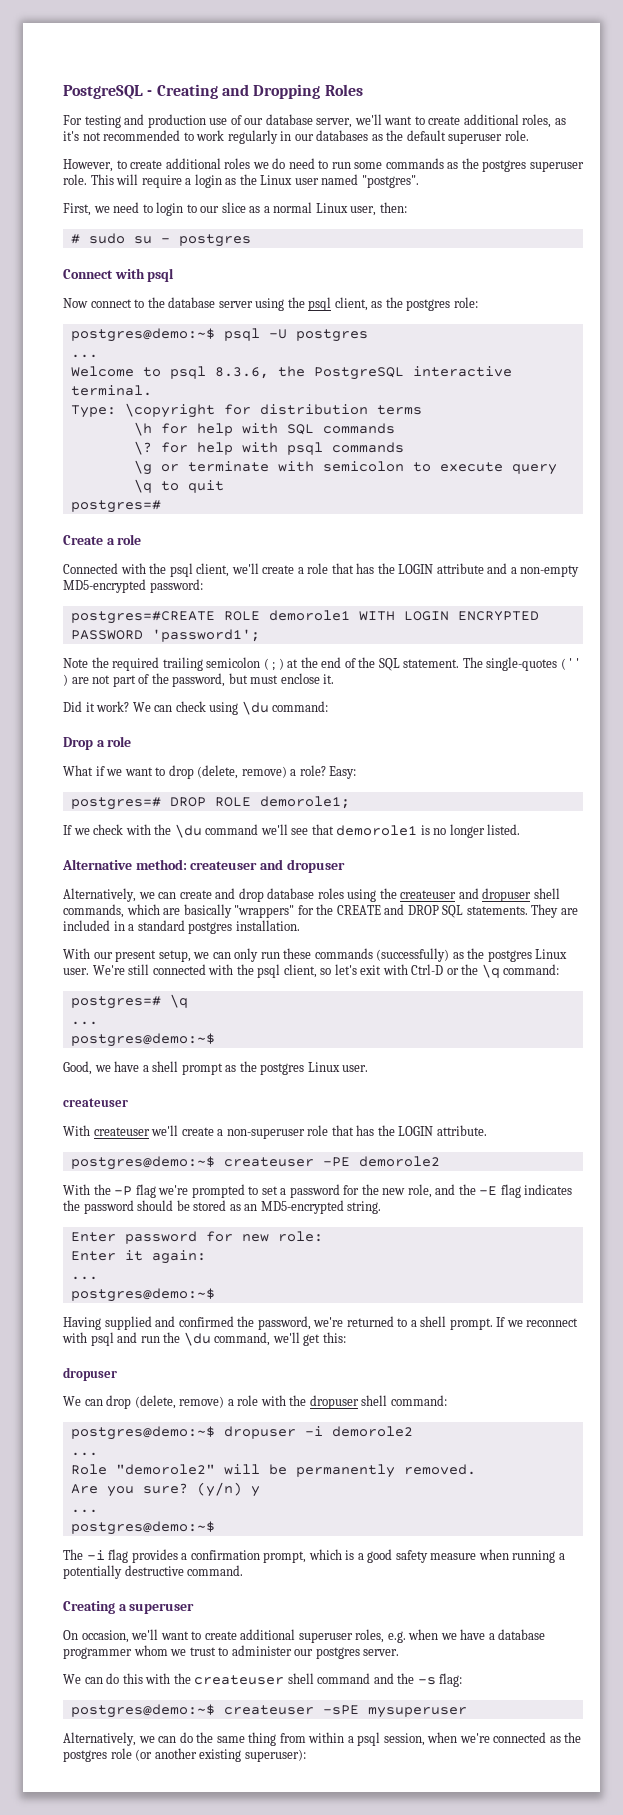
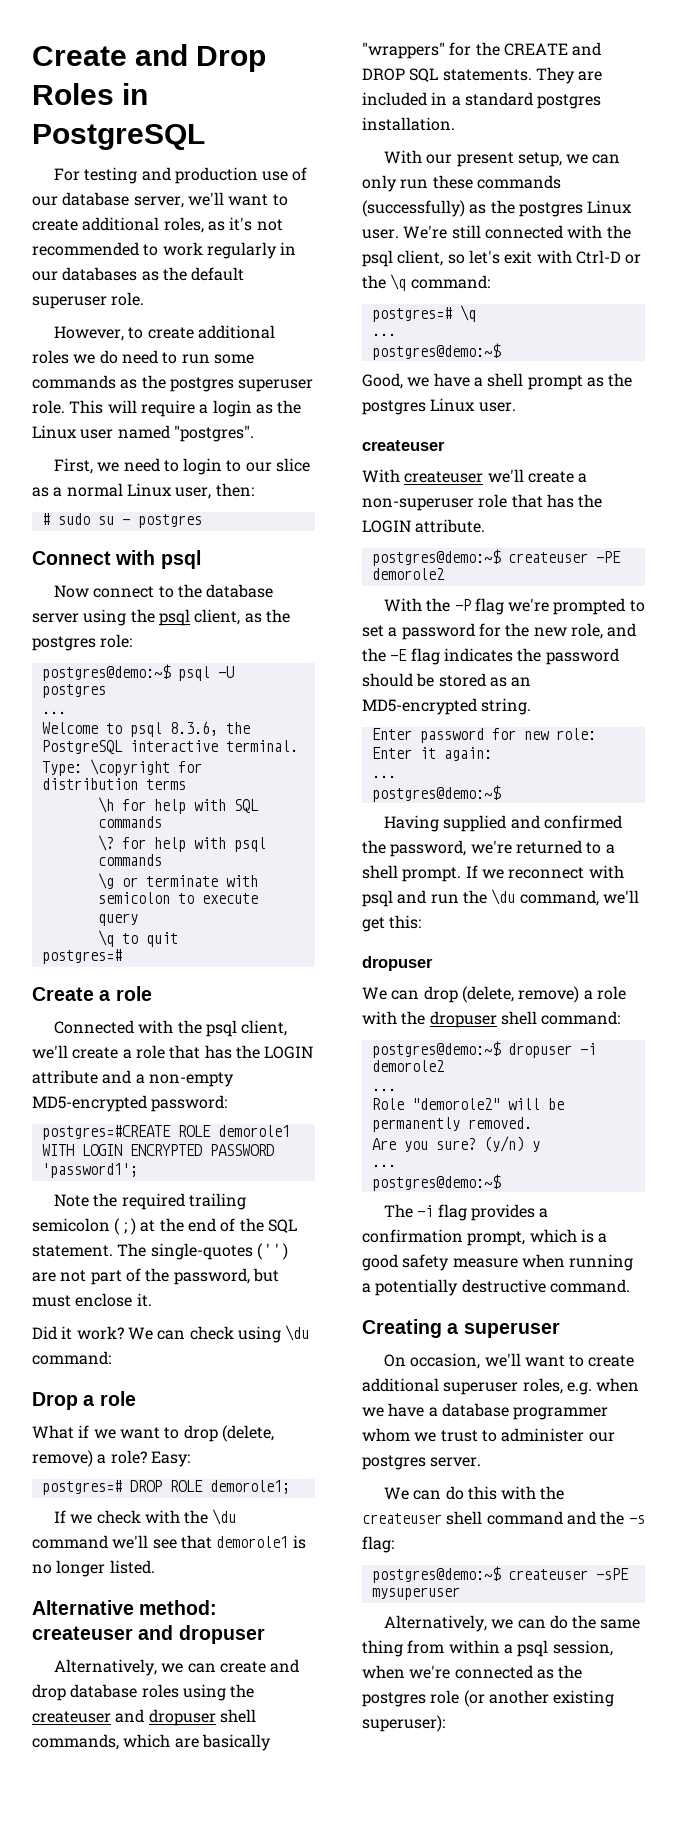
- PostgreSQL - Creating and Dropping Roles
+ Create and Drop Roles in PostgreSQL

